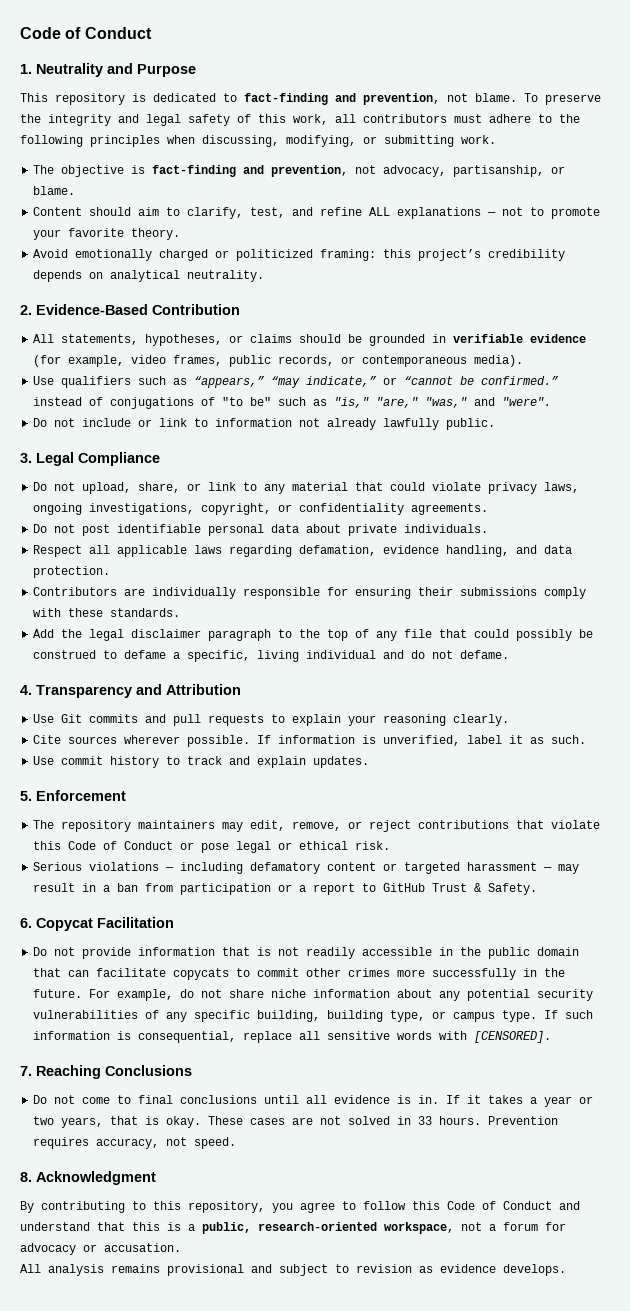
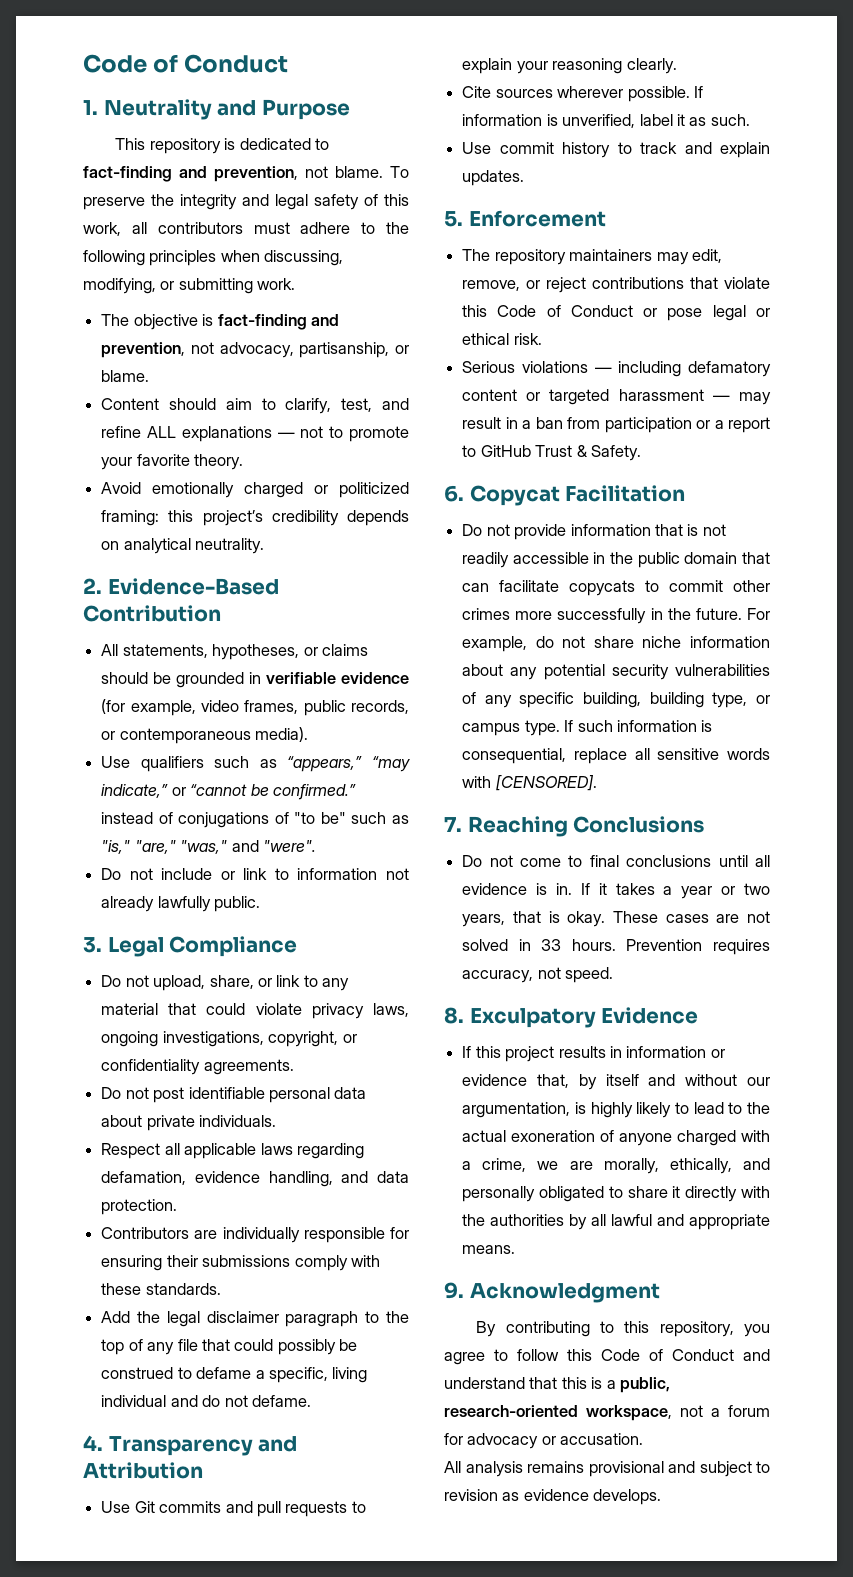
- 8. Acknowledgment
+ 8. Exculpatory Evidence
+ If this project results in information or evidence that, by itself and without our argumentation, is highly likely to lead to the actual exoneration of anyone charged with a crime, we are morally, ethically, and personally obligated to share it directly with the authorities by all lawful and appropriate means.
+ 9. Acknowledgment

